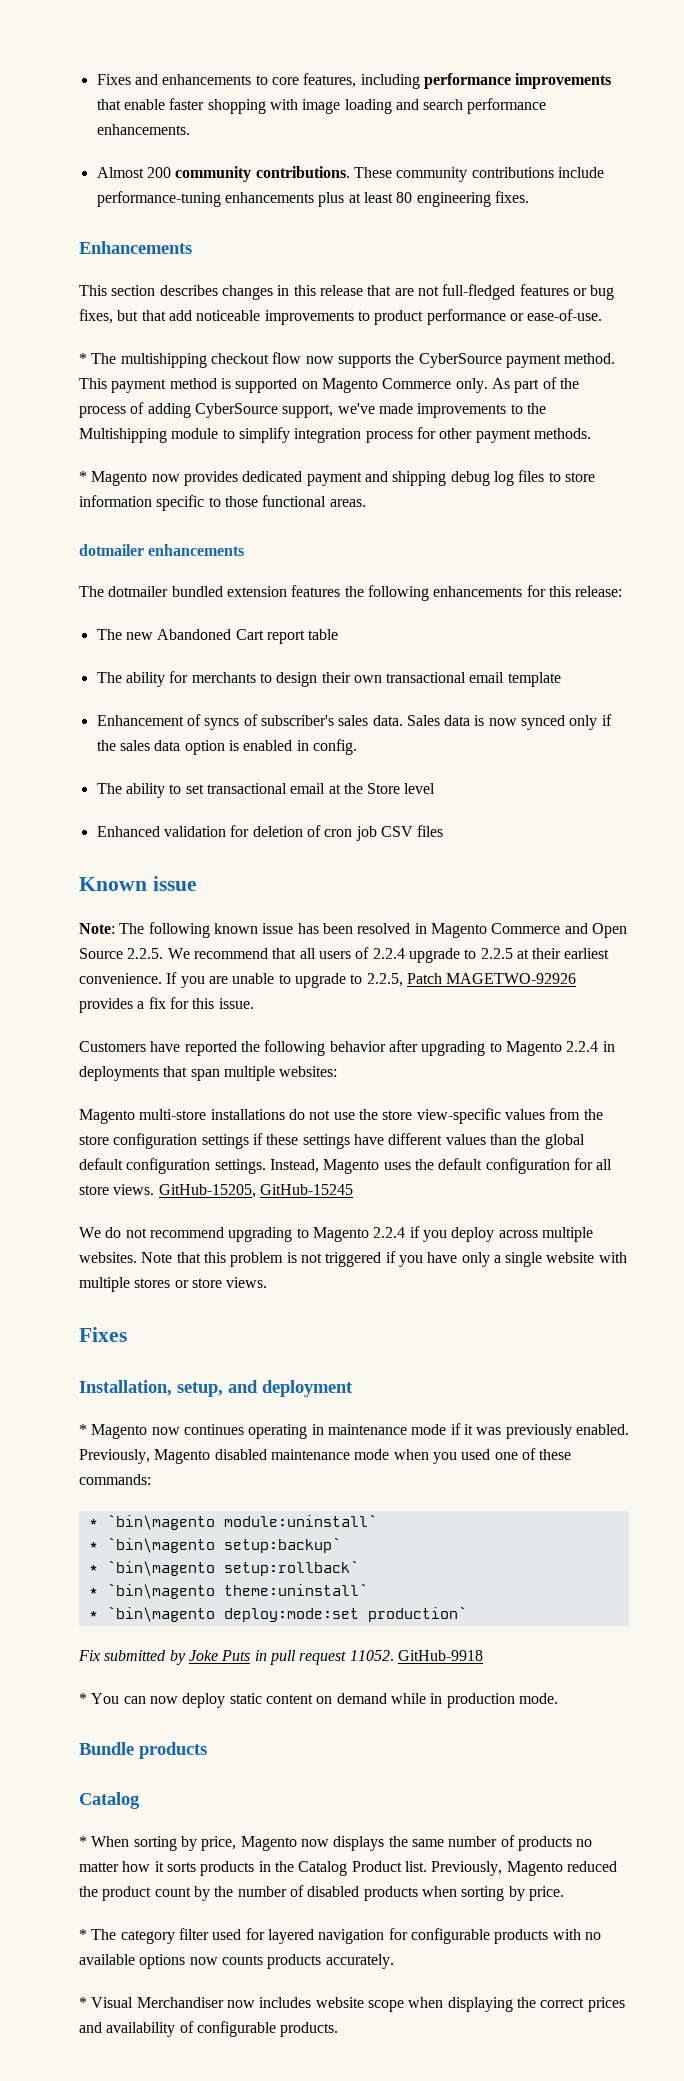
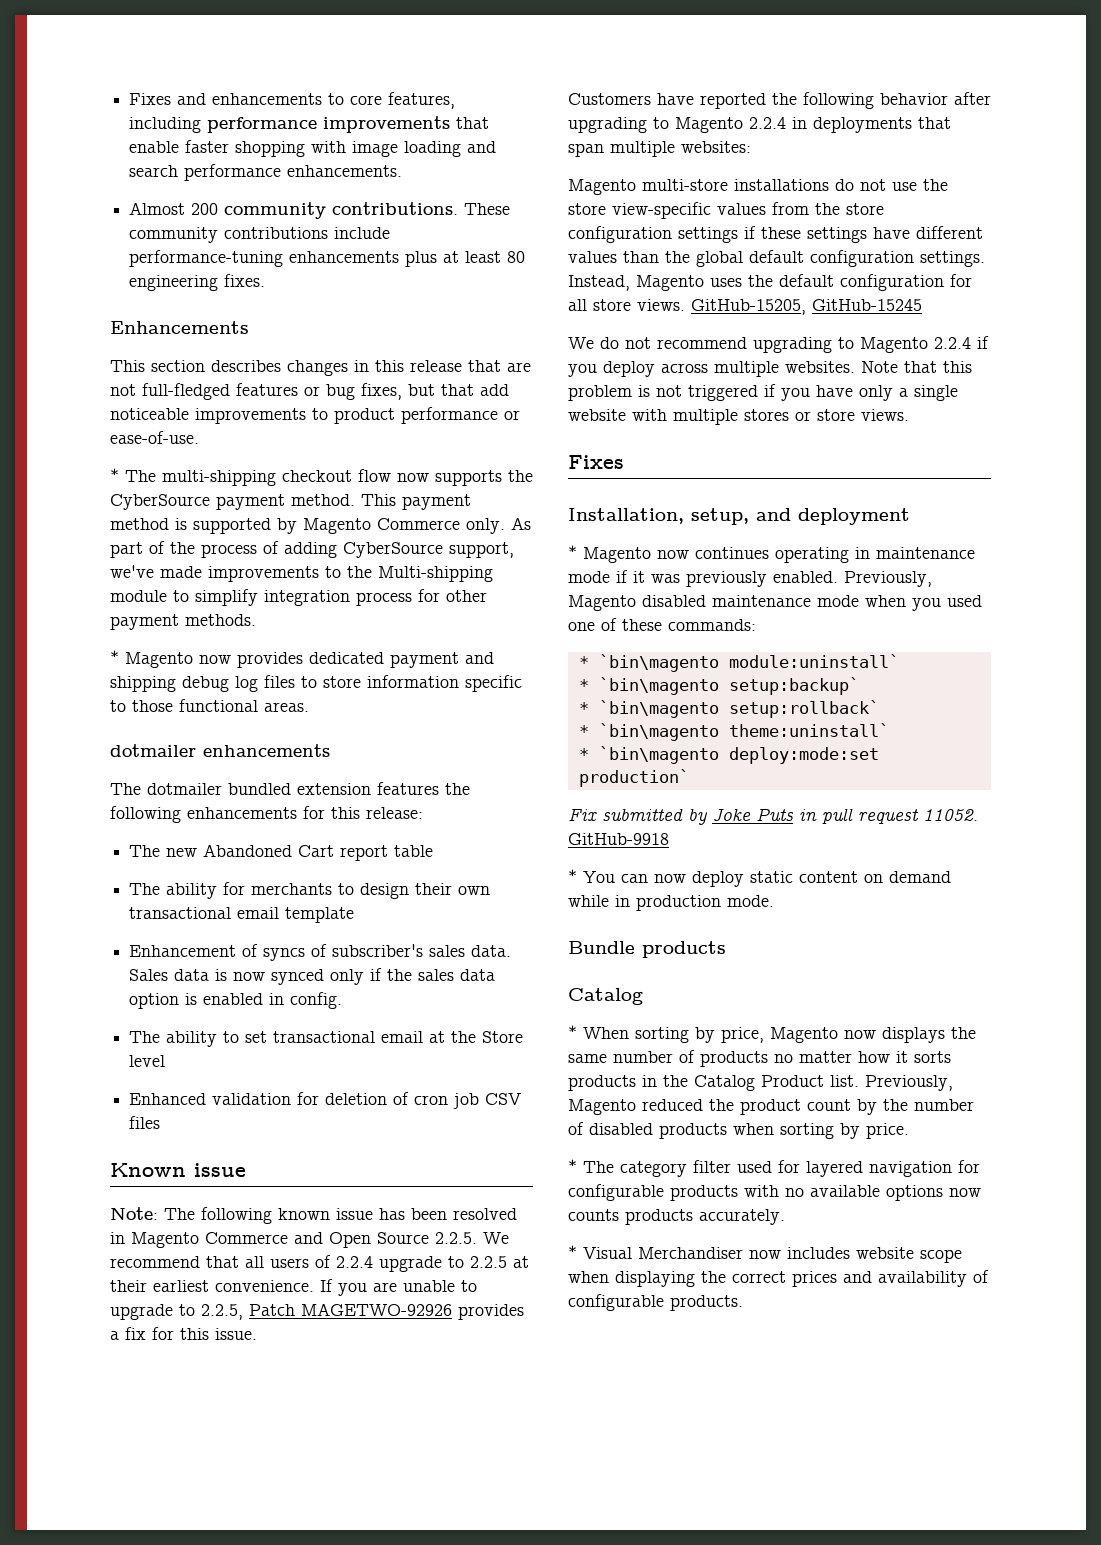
- * The multishipping checkout flow now supports the CyberSource payment method.
+ * The multi-shipping checkout flow now supports the CyberSource payment method.
- This payment method is supported on Magento Commerce only.
+ This payment method is supported by Magento Commerce only.
- As part of the process of adding CyberSource support, we've made improvements to the Multishipping module to simplify integration process for other payment methods.
+ As part of the process of adding CyberSource support, we've made improvements to the Multi-shipping module to simplify integration process for other payment methods.

